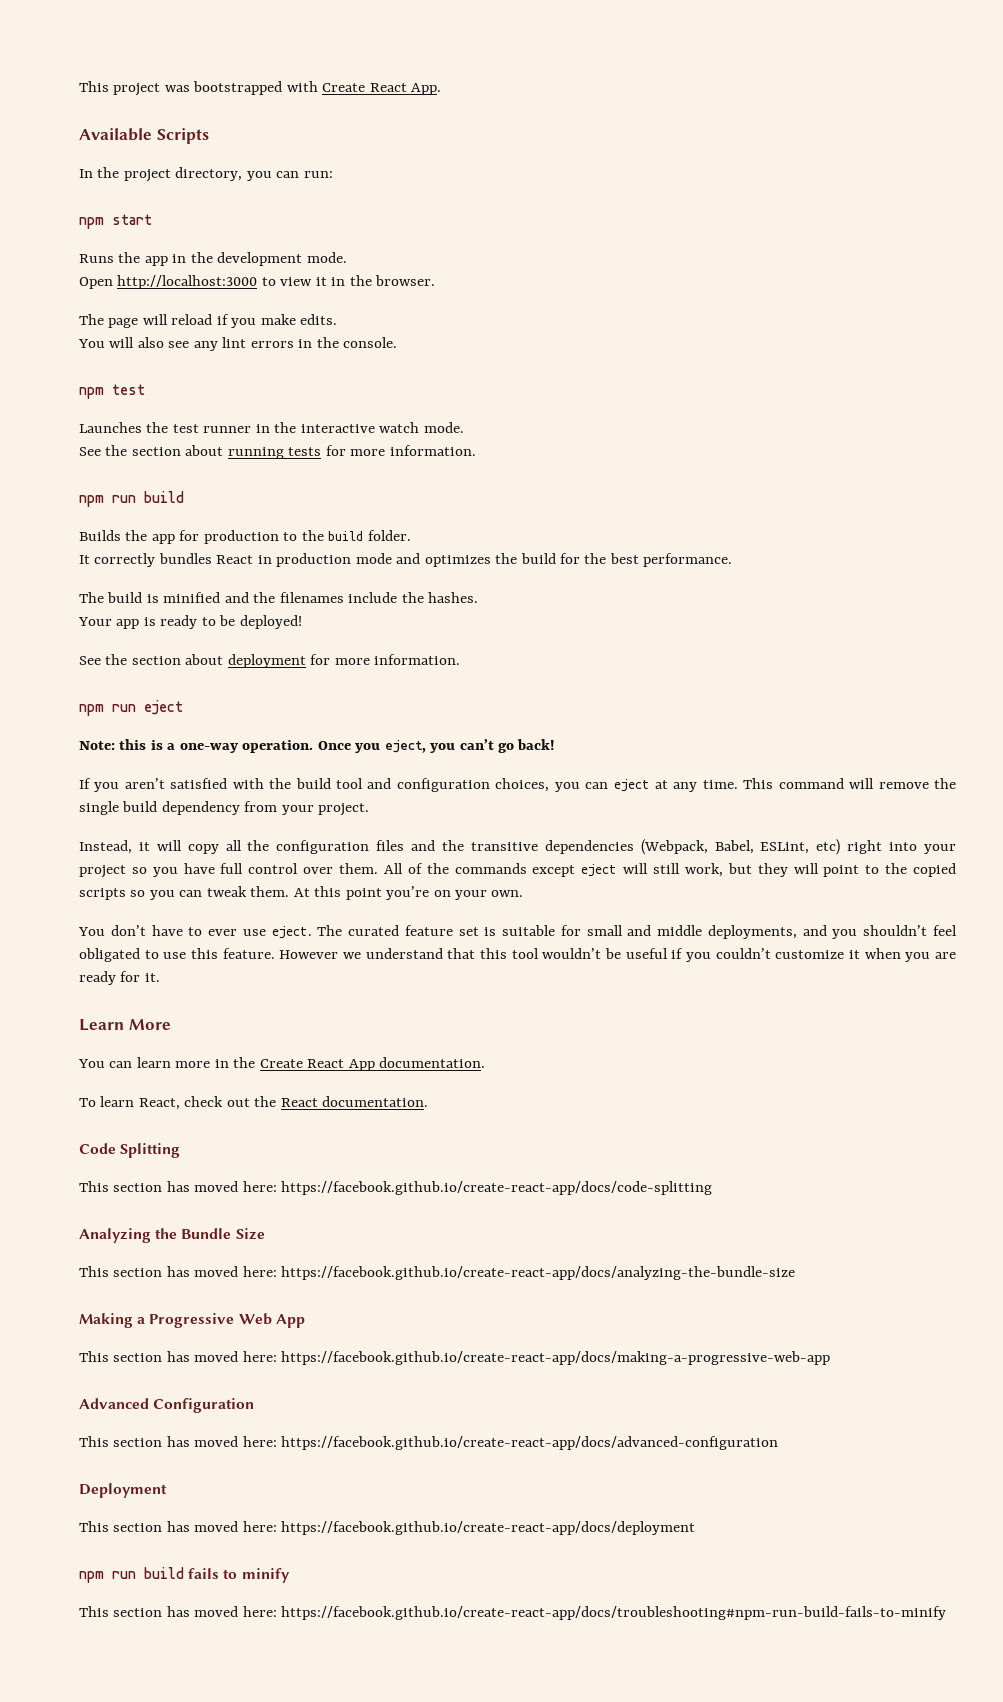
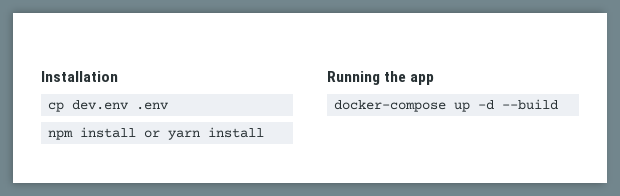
- This project was bootstrapped with Create React App.
- Available Scripts
- In the project directory, you can run:
- npm start
- Runs the app in the development mode.
- Open http://localhost:3000 to view it in the browser.
- The page will reload if you make edits.
- You will also see any lint errors in the console.
- npm test
- Launches the test runner in the interactive watch mode.
- See the section about running tests for more information.
- npm run build
- Builds the app for production to the build folder.
- It correctly bundles React in production mode and optimizes the build for the best performance.
- The build is minified and the filenames include the hashes.
- Your app is ready to be deployed!
- See the section about deployment for more information.
- npm run eject
- Note: this is a one-way operation. Once you eject, you can’t go back!
- If you aren’t satisfied with the build tool and configuration choices, you can eject at any time. This command will remove the single build dependency from your project.
- Instead, it will copy all the configuration files and the transitive dependencies (Webpack, Babel, ESLint, etc) right into your project so you have full control over them. All of the commands except eject will still work, but they will point to the copied scripts so you can tweak them. At this point you’re on your own.
- You don’t have to ever use eject. The curated feature set is suitable for small and middle deployments, and you shouldn’t feel obligated to use this feature. However we understand that this tool wouldn’t be useful if you couldn’t customize it when you are ready for it.
- Learn More
- You can learn more in the Create React App documentation.
- To learn React, check out the React documentation.
- Code Splitting
- This section has moved here: https://facebook.github.io/create-react-app/docs/code-splitting
- Analyzing the Bundle Size
- This section has moved here: https://facebook.github.io/create-react-app/docs/analyzing-the-bundle-size
- Making a Progressive Web App
- This section has moved here: https://facebook.github.io/create-react-app/docs/making-a-progressive-web-app
- Advanced Configuration
- This section has moved here: https://facebook.github.io/create-react-app/docs/advanced-configuration
- Deployment
- This section has moved here: https://facebook.github.io/create-react-app/docs/deployment
- npm run build fails to minify
- This section has moved here: https://facebook.github.io/create-react-app/docs/troubleshooting#npm-run-build-fails-to-minify
+ Installation
+ cp dev.env .env
+ npm install or yarn install
+ Running the app
+ docker-compose up -d --build

